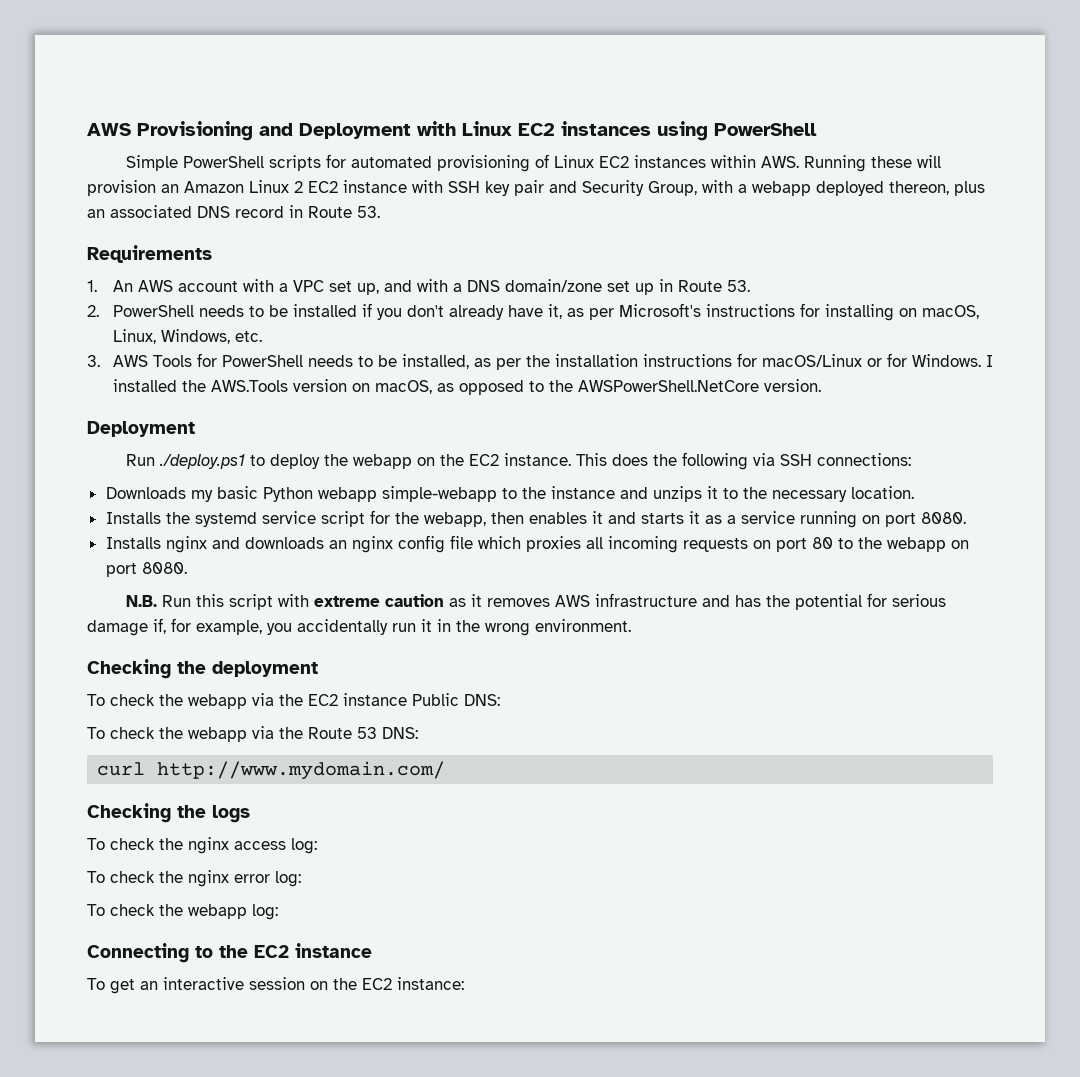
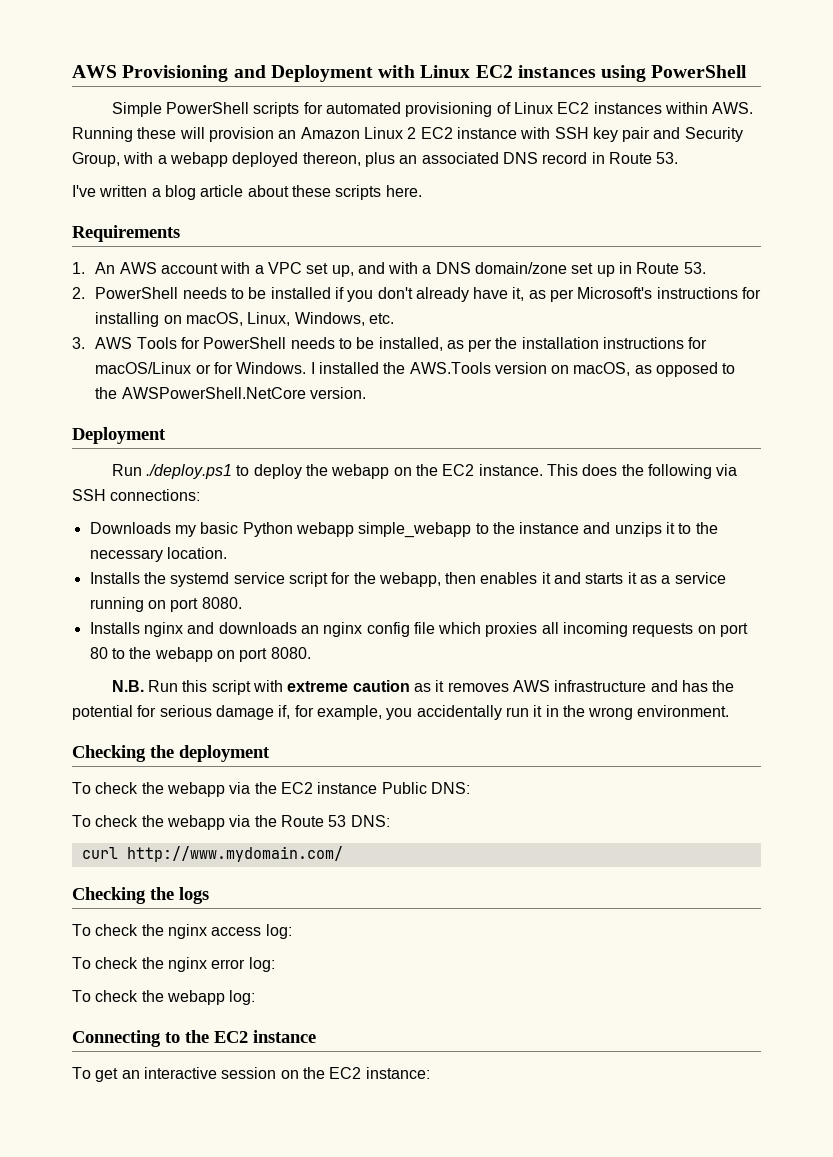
+ I've written a blog article about these scripts here.
- Downloads my basic Python webapp simple-webapp to the instance and unzips it to the necessary location.
+ Downloads my basic Python webapp simple_webapp to the instance and unzips it to the necessary location.

